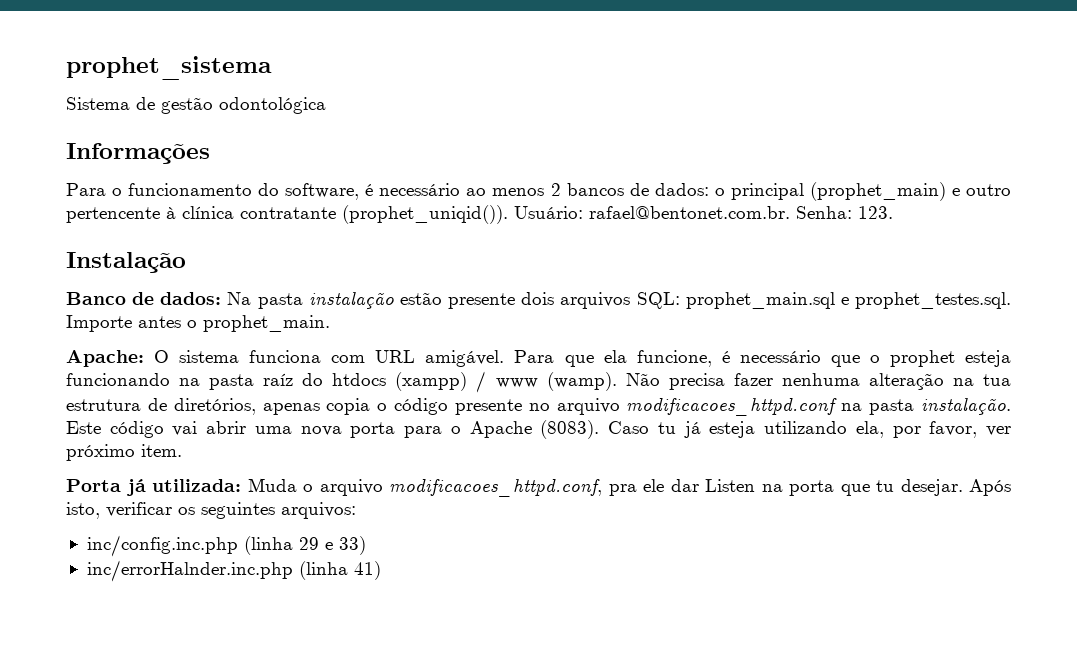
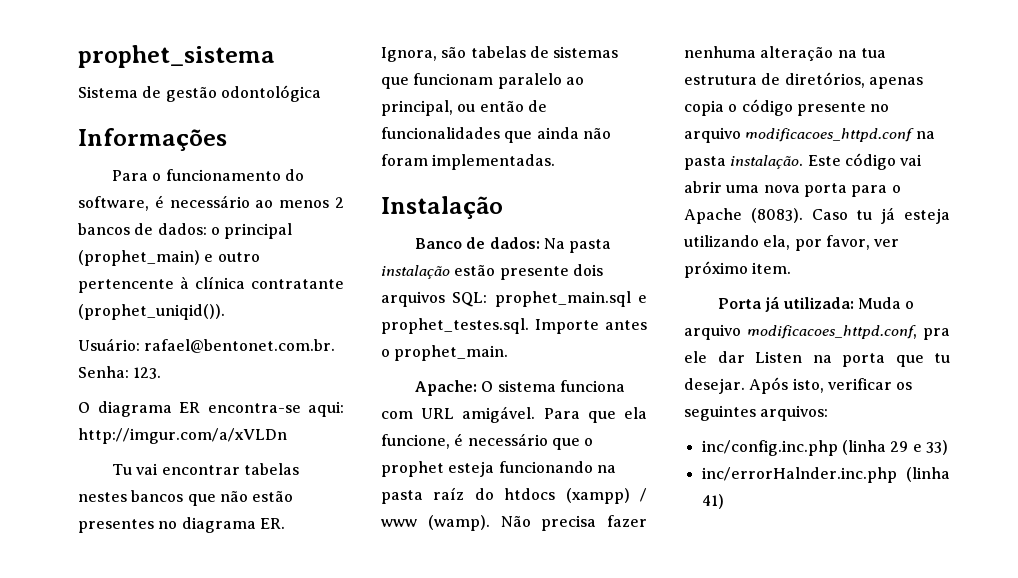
- Para o funcionamento do software, é necessário ao menos 2 bancos de dados: o principal (prophet_main) e outro pertencente à clínica contratante (prophet_uniqid()). Usuário: rafael@bentonet.com.br. Senha: 123.
+ Para o funcionamento do software, é necessário ao menos 2 bancos de dados: o principal (prophet_main) e outro pertencente à clínica contratante (prophet_uniqid()).
+ Usuário: rafael@bentonet.com.br. Senha: 123.
+ O diagrama ER encontra-se aqui: http://imgur.com/a/xVLDn
+ Tu vai encontrar tabelas nestes bancos que não estão presentes no diagrama ER. Ignora, são tabelas de sistemas que funcionam paralelo ao principal, ou então de funcionalidades que ainda não foram implementadas.

